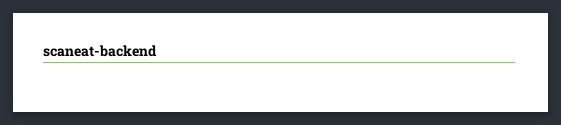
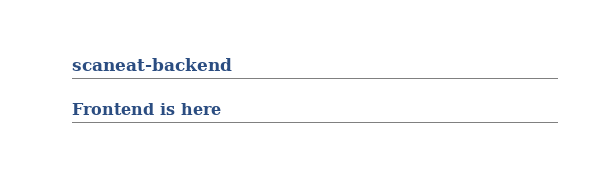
+ Frontend is here

